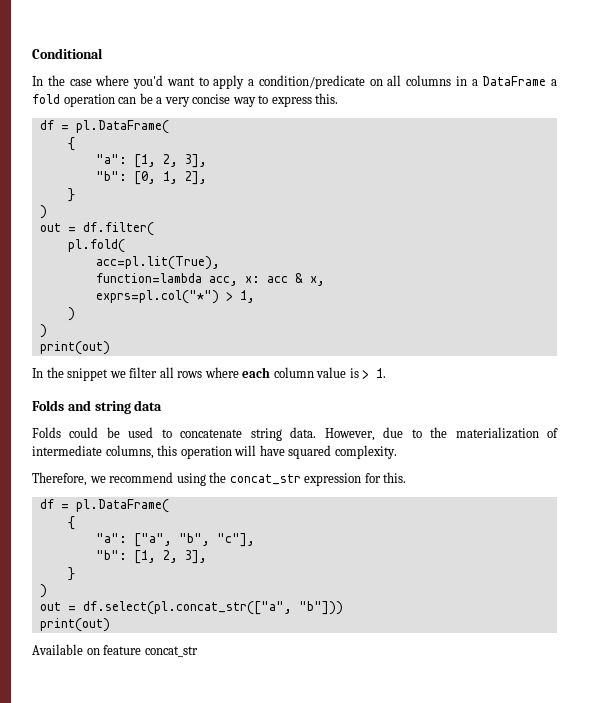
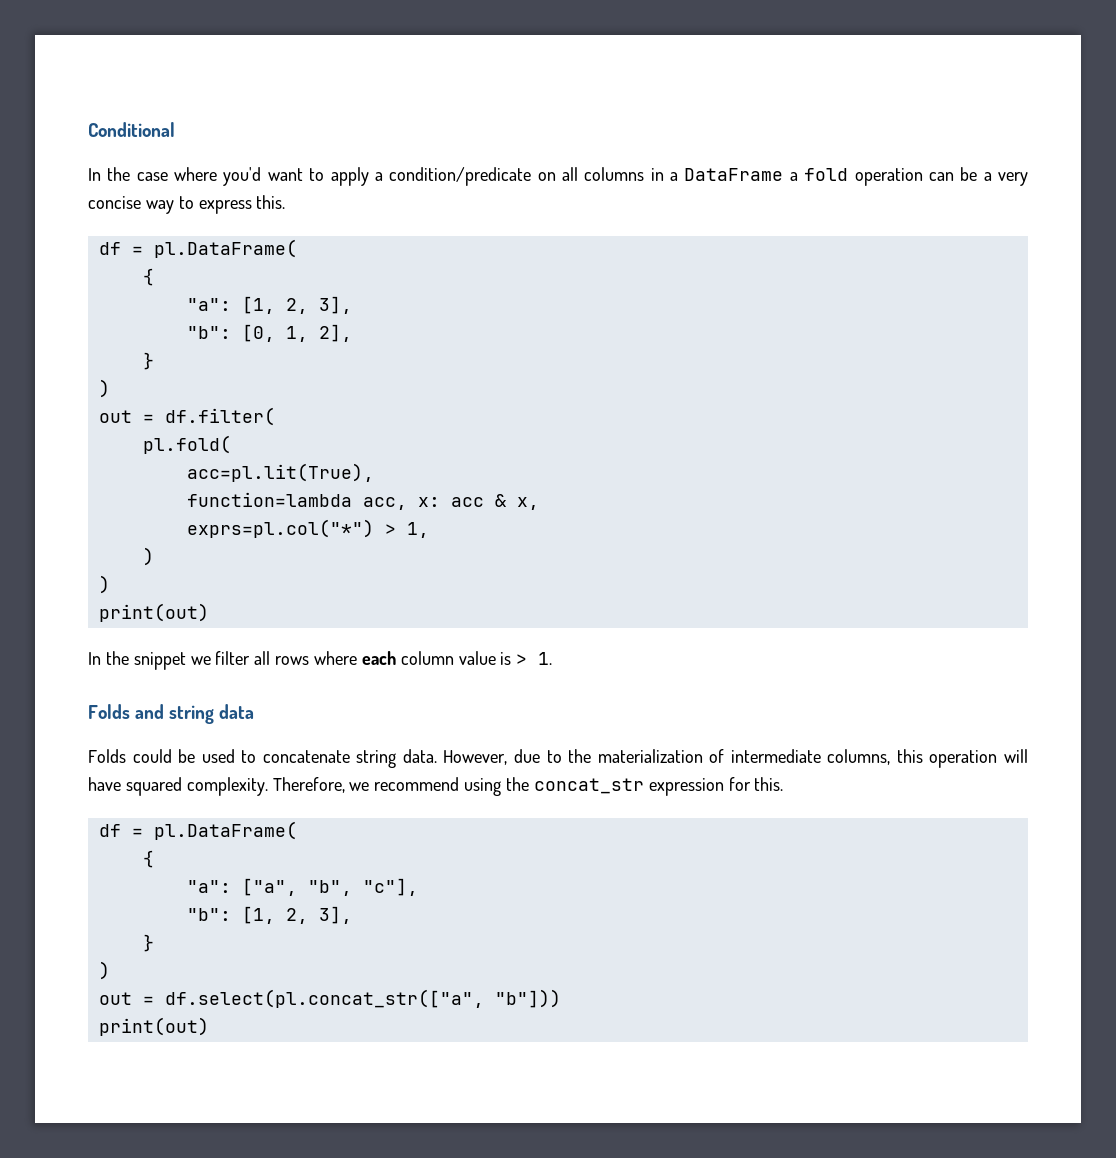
- However, due to the materialization of intermediate columns, this operation will have squared complexity.
- Therefore, we recommend using the concat_str expression for this.
+ However, due to the materialization of intermediate columns, this operation will have squared complexity. Therefore, we recommend using the concat_str expression for this.
- Available on feature concat_str

